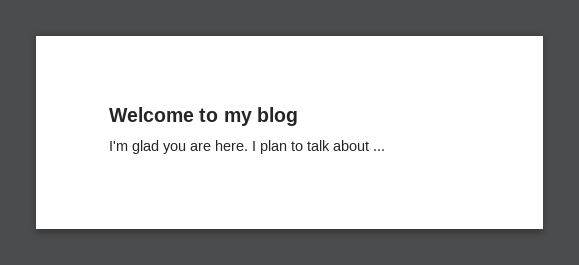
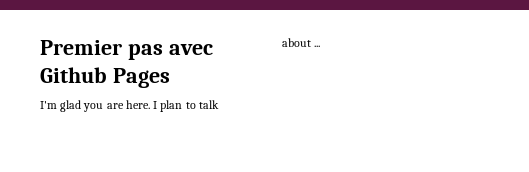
- Welcome to my blog
+ Premier pas avec Github Pages

